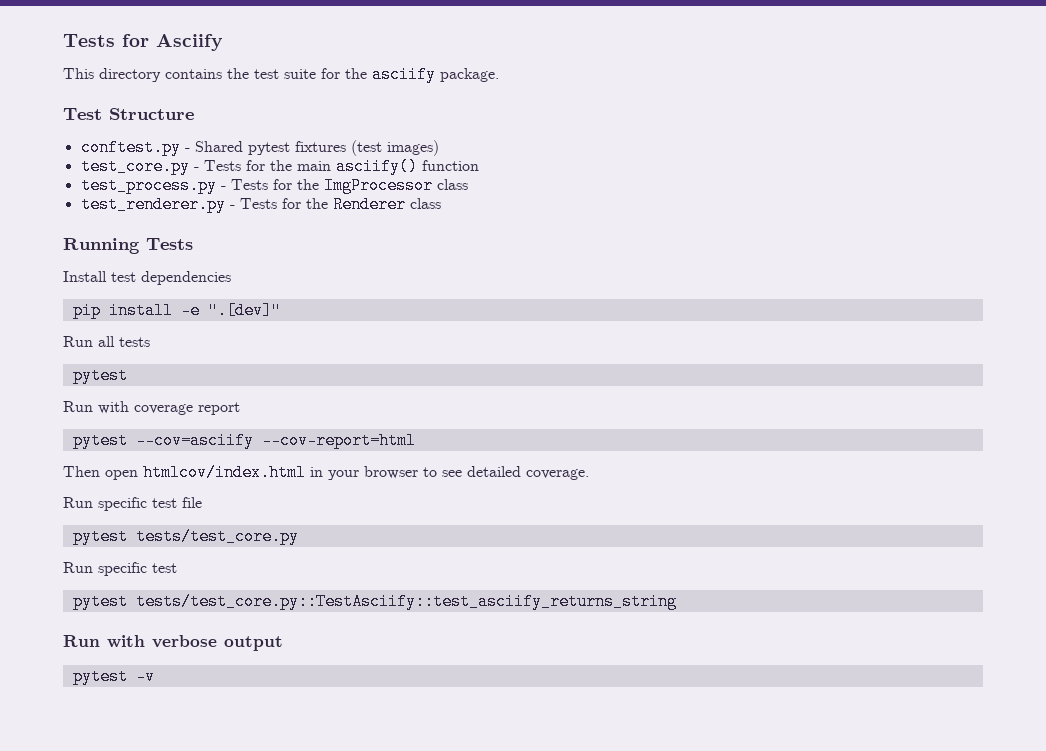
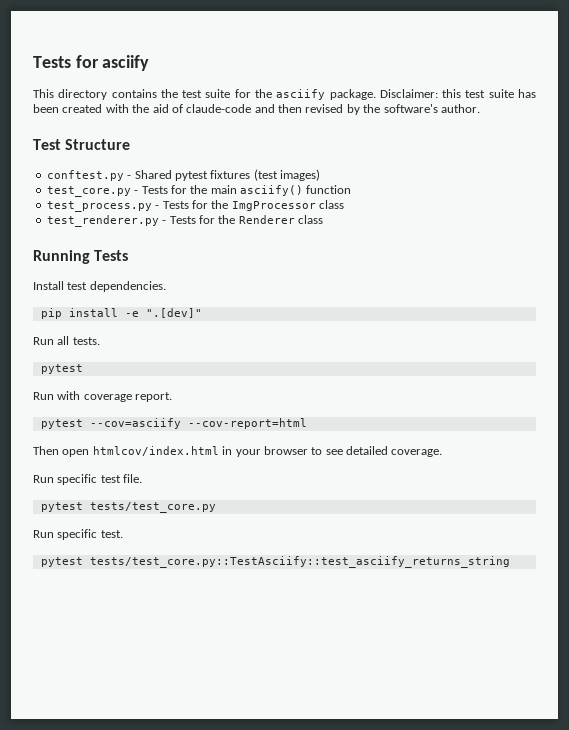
- Tests for Asciify
+ Tests for asciify
+ Disclaimer: this test suite has been created with the aid of claude-code and then revised by the software's author.
- Install test dependencies
+ Install test dependencies.
- Run all tests
+ Run all tests.
- Run with coverage report
+ Run with coverage report.
- Run specific test file
+ Run specific test file.
  pytest tests/test_core.py
- Run specific test
+ Run specific test.
- Run with verbose output
- pytest -v

